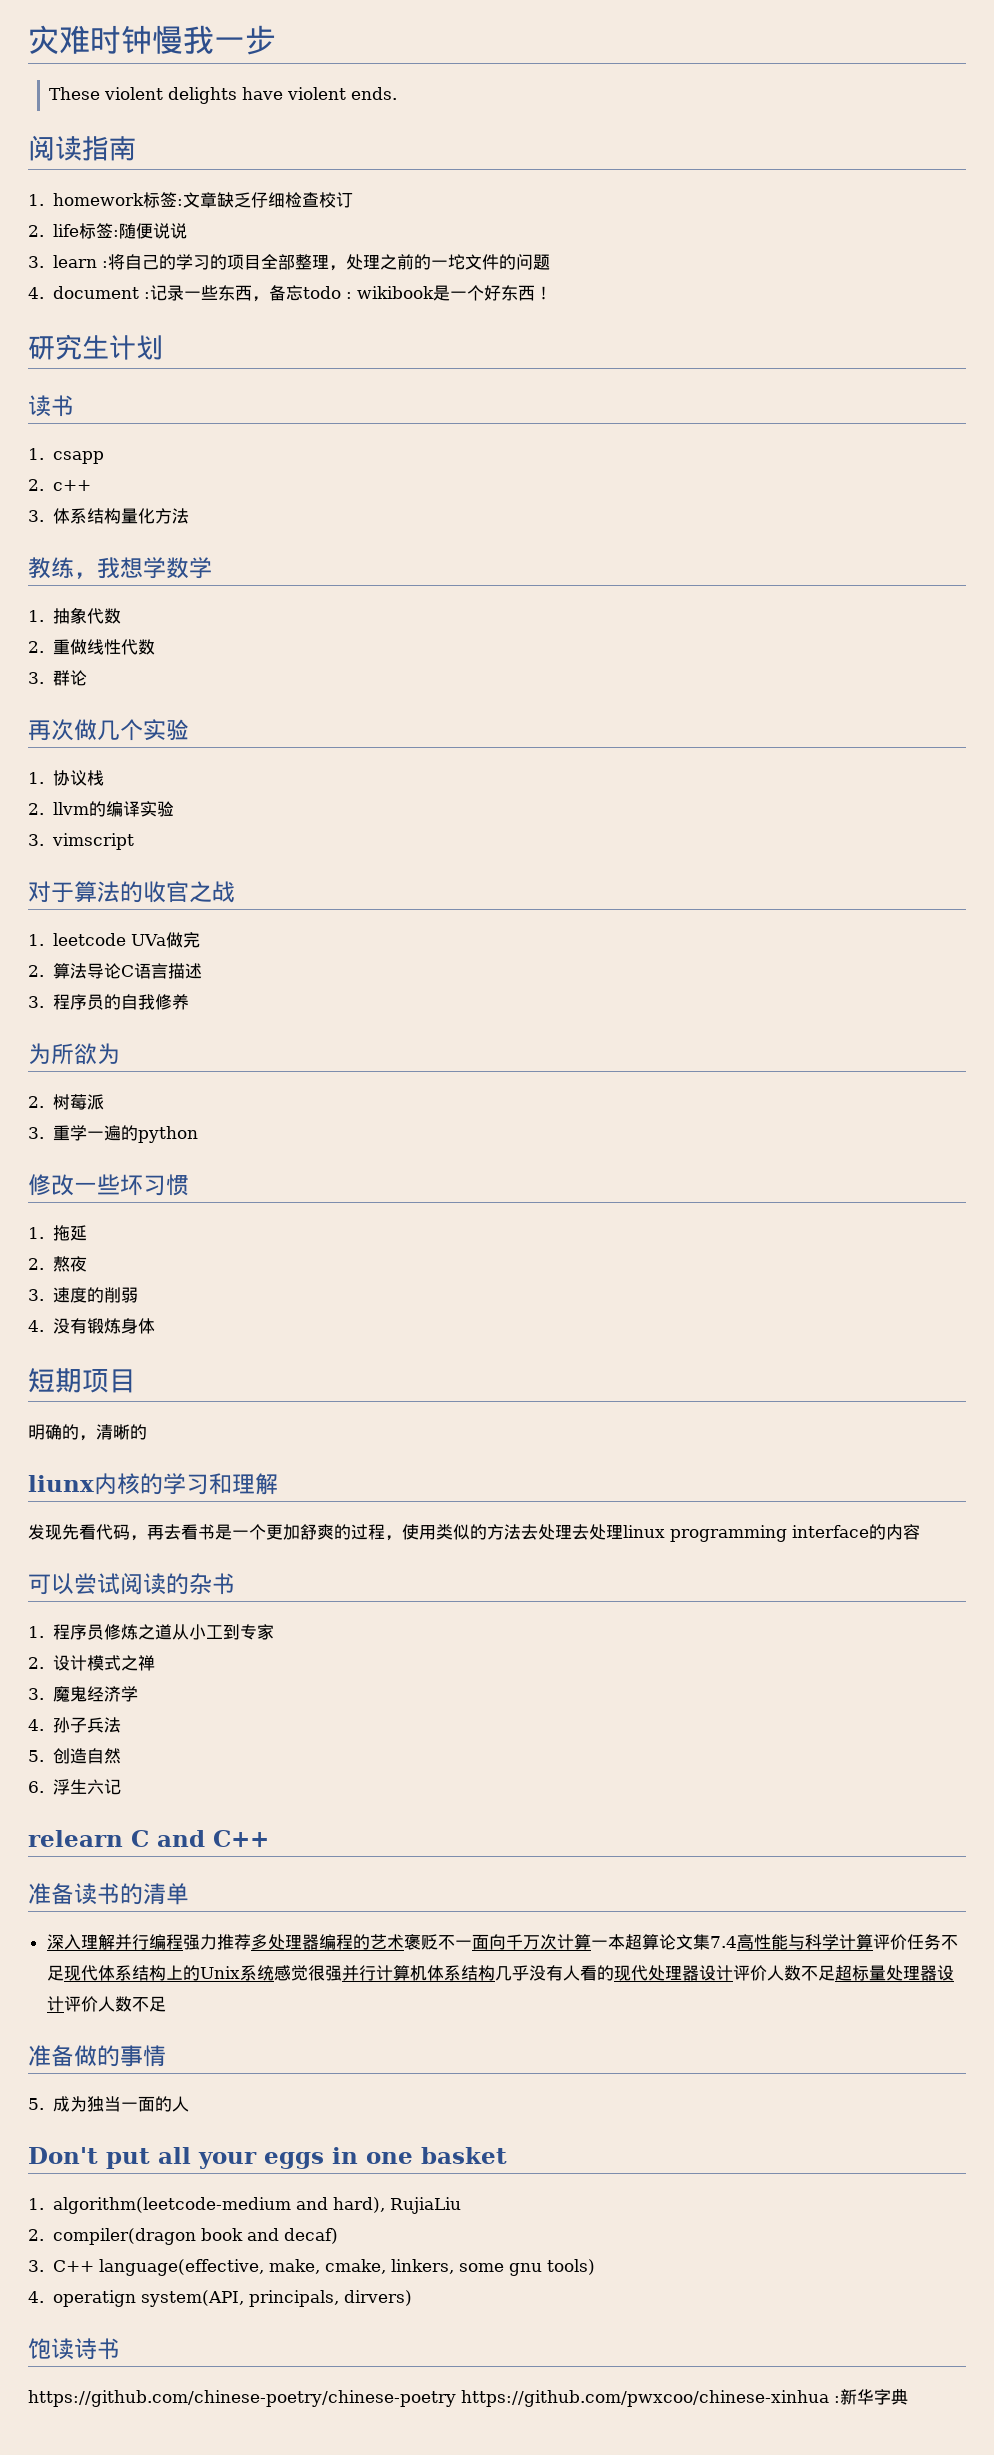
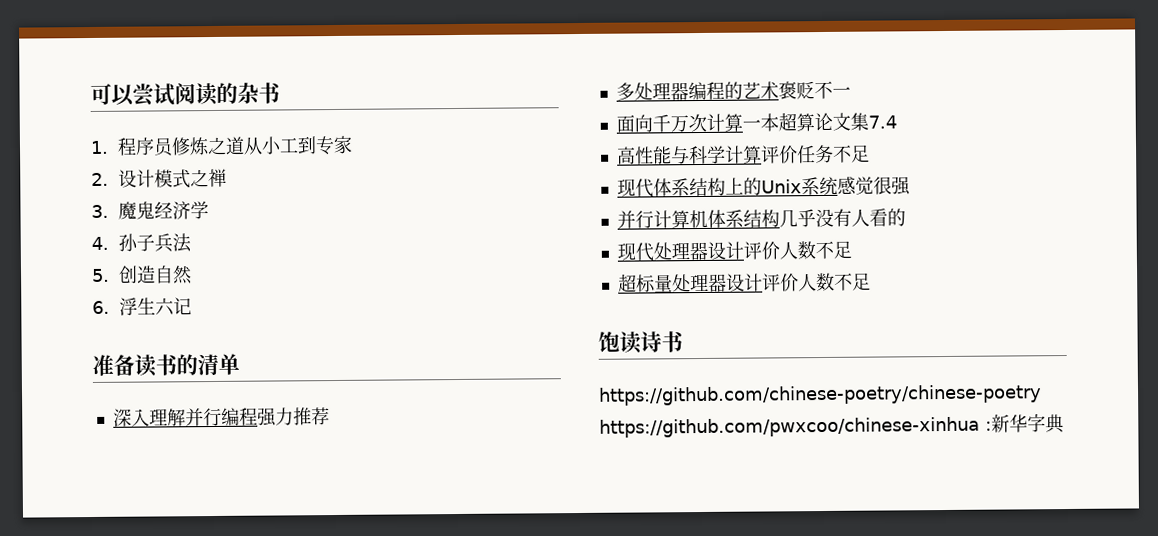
- 灾难时钟慢我一步
- These violent delights have violent ends.
- 阅读指南
- 1. homework标签:文章缺乏仔细检查校订
- 2. life标签:随便说说
- 3. learn :将自己的学习的项目全部整理，处理之前的一坨文件的问题
- 4. document :记录一些东西，备忘todo : wikibook是一个好东西！
- 研究生计划
- 读书
- 1. csapp
- 2. c++
- 3.体系结构量化方法
- 教练，我想学数学
- 1.抽象代数
- 2.重做线性代数
- 3.群论
- 再次做几个实验
- 1.协议栈
- 2. llvm的编译实验
- 3. vimscript
- 对于算法的收官之战
- 1. leetcode UVa做完
- 2.算法导论C语言描述
- 3.程序员的自我修养
- 为所欲为
- 2.树莓派
- 3.重学一遍的python
- 修改一些坏习惯
- 1.拖延
- 2.熬夜
- 3.速度的削弱
- 4.没有锻炼身体
- 短期项目
- 明确的，清晰的
- liunx内核的学习和理解
- 发现先看代码，再去看书是一个更加舒爽的过程，使用类似的方法去处理去处理linux programming interface的内容
- relearn C and C++
- 深入理解并行编程强力推荐多处理器编程的艺术褒贬不一面向千万次计算一本超算论文集7.4高性能与科学计算评价任务不足现代体系结构上的Unix系统感觉很强并行计算机体系结构几乎没有人看的现代处理器设计评价人数不足超标量处理器设计评价人数不足
+ 深入理解并行编程强力推荐
+ 多处理器编程的艺术褒贬不一
+ 面向千万次计算一本超算论文集7.4
+ 高性能与科学计算评价任务不足
+ 现代体系结构上的Unix系统感觉很强
+ 并行计算机体系结构几乎没有人看的
+ 现代处理器设计评价人数不足
+ 超标量处理器设计评价人数不足
- 准备做的事情
- 5.成为独当一面的人
- Don't put all your eggs in one basket
- 1. algorithm(leetcode-medium and hard), RujiaLiu
- 2. compiler(dragon book and decaf)
- 3. C++ language(effective, make, cmake, linkers, some gnu tools)
- 4. operatign system(API, principals, dirvers)

